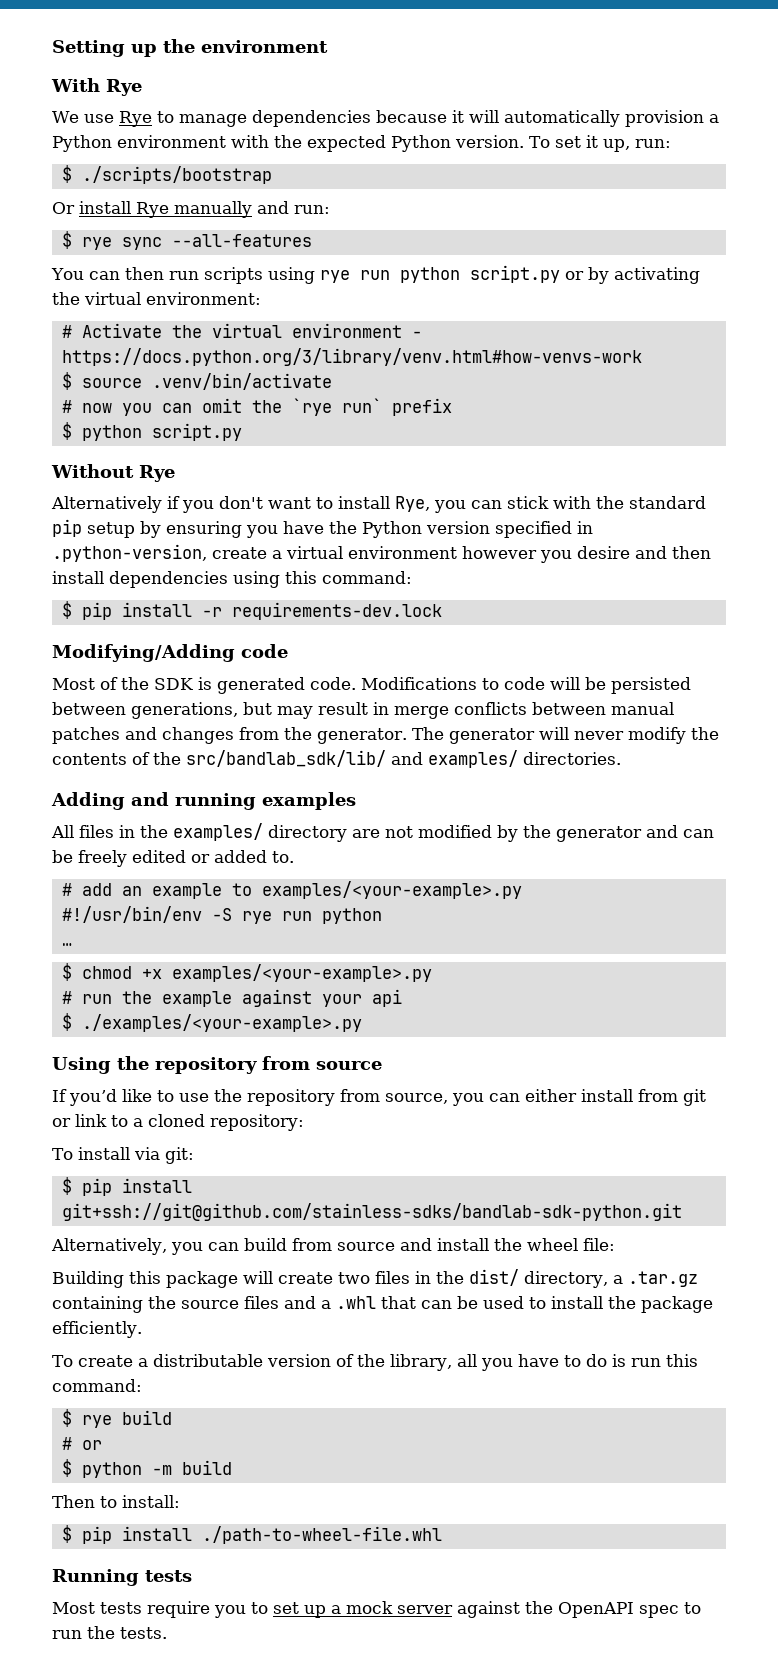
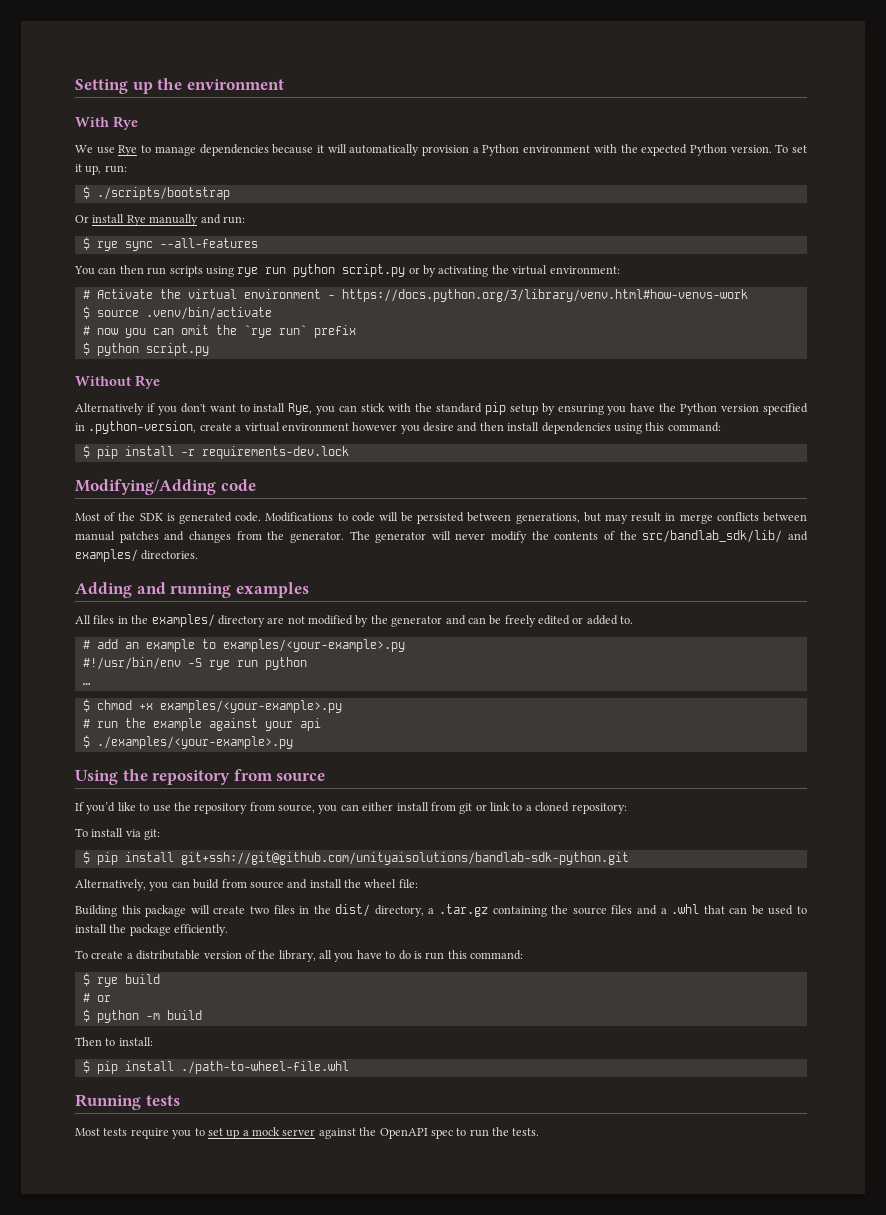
- $ pip install git+ssh://git@github.com/stainless-sdks/bandlab-sdk-python.git
+ $ pip install git+ssh://git@github.com/unityaisolutions/bandlab-sdk-python.git

